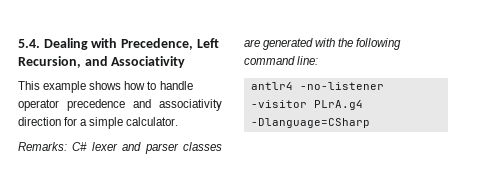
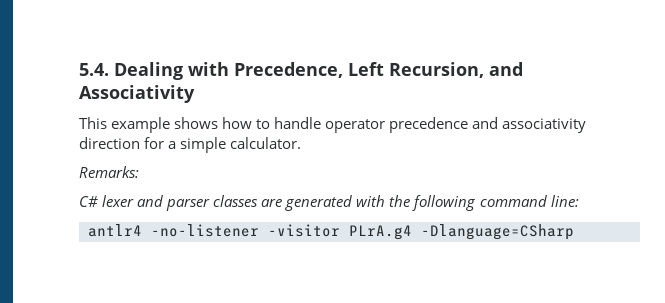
- Remarks: C# lexer and parser classes are generated with the following command line:
+ Remarks:
+ C# lexer and parser classes are generated with the following command line:

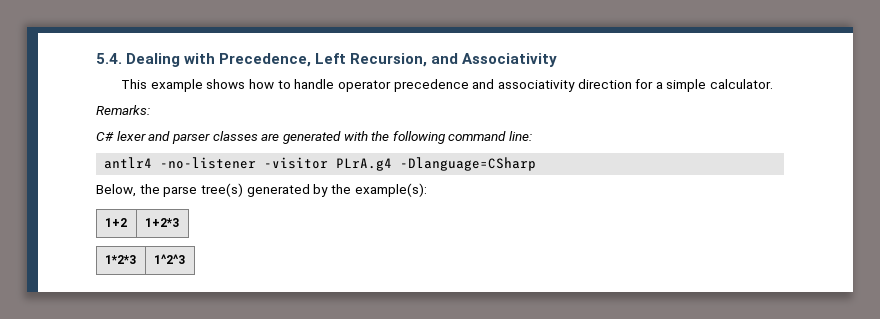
+ Below, the parse tree(s) generated by the example(s):
+ 1+2 | 1+2*3
+ 1*2*3 | 1^2^3

